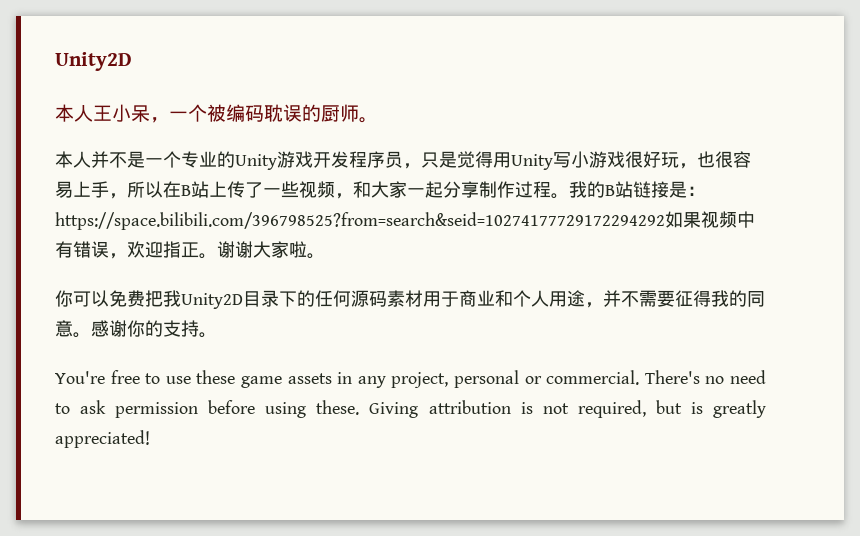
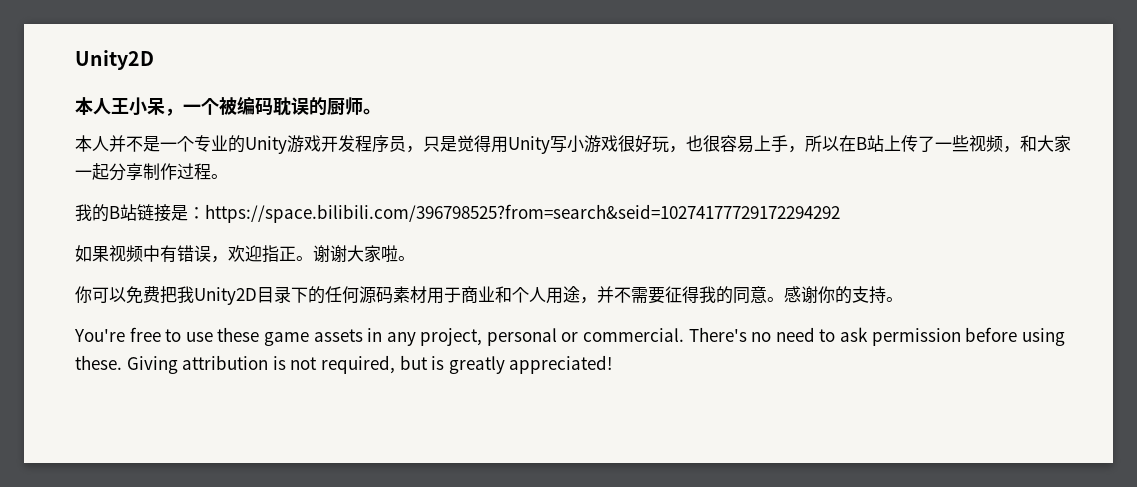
- 本人并不是一个专业的Unity游戏开发程序员，只是觉得用Unity写小游戏很好玩，也很容易上手，所以在B站上传了一些视频，和大家一起分享制作过程。我的B站链接是：https://space.bilibili.com/396798525?from=search&seid=10274177729172294292如果视频中有错误，欢迎指正。
+ 本人并不是一个专业的Unity游戏开发程序员，只是觉得用Unity写小游戏很好玩，也很容易上手，所以在B站上传了一些视频，和大家一起分享制作过程。
+ 我的B站链接是：https://space.bilibili.com/396798525?from=search&seid=10274177729172294292
+ 如果视频中有错误，欢迎指正。

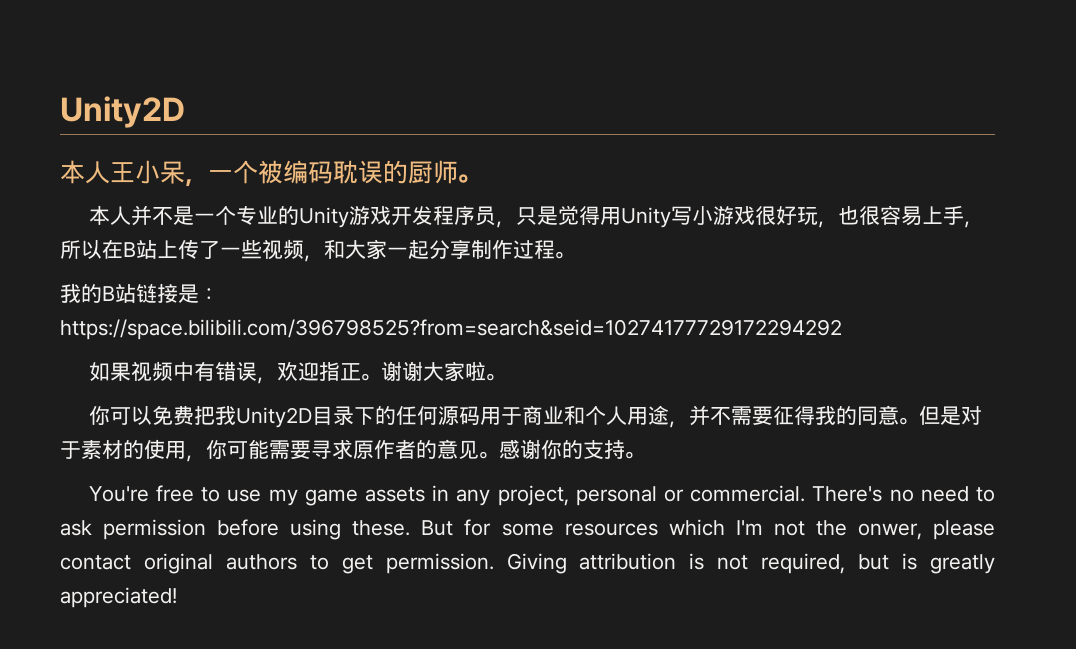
- 你可以免费把我Unity2D目录下的任何源码素材用于商业和个人用途，并不需要征得我的同意。
+ 你可以免费把我Unity2D目录下的任何源码用于商业和个人用途，并不需要征得我的同意。
+ 但是对于素材的使用，你可能需要寻求原作者的意见。
- You're free to use these game assets in any project, personal or commercial.
+ You're free to use my game assets in any project, personal or commercial.
+ But for some resources which I'm not the onwer, please contact original authors to get permission.

